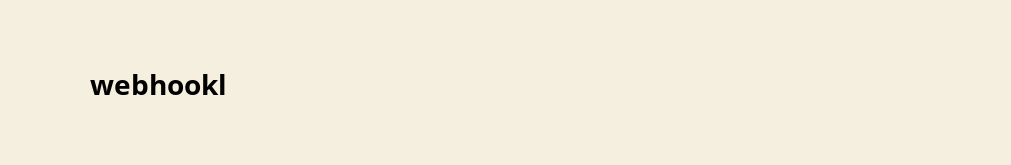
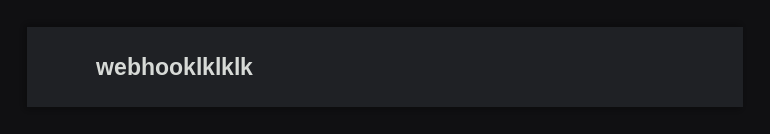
- webhookl
+ webhooklklklk

